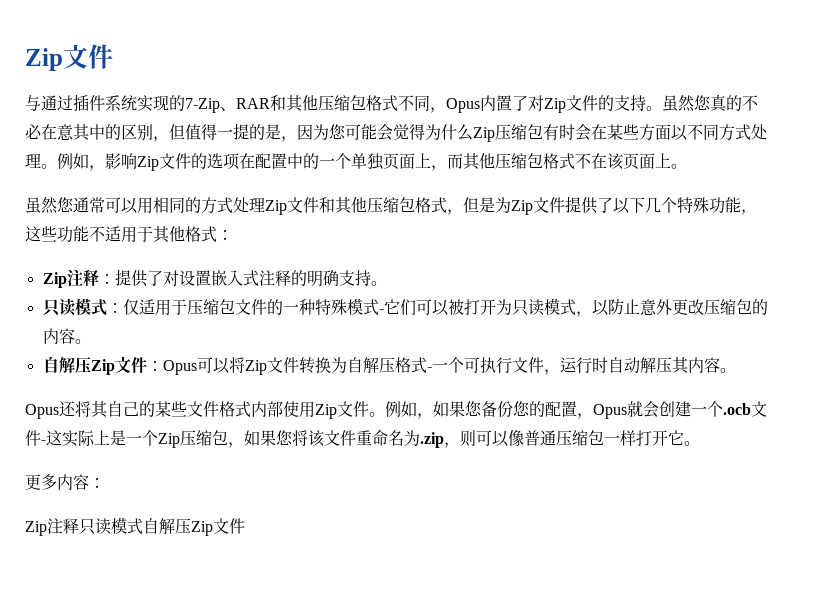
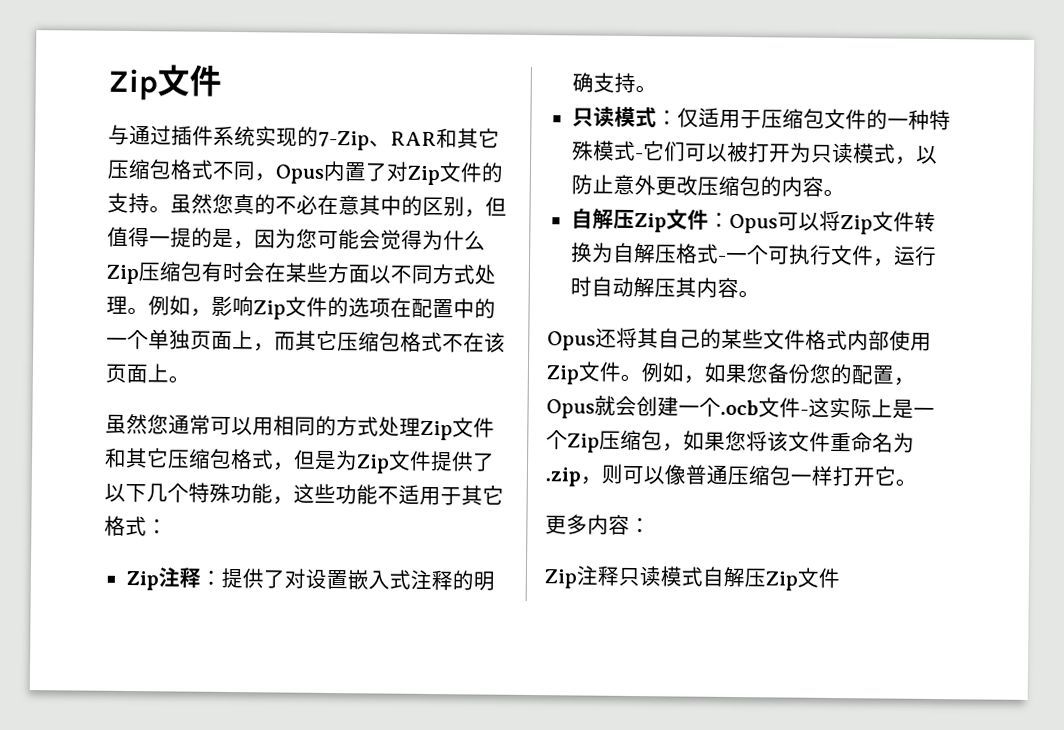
- 与通过插件系统实现的7-Zip、RAR和其他压缩包格式不同，Opus内置了对Zip文件的支持。
+ 与通过插件系统实现的7-Zip、RAR和其它压缩包格式不同，Opus内置了对Zip文件的支持。
- 例如，影响Zip文件的选项在配置中的一个单独页面上，而其他压缩包格式不在该页面上。
+ 例如，影响Zip文件的选项在配置中的一个单独页面上，而其它压缩包格式不在该页面上。
- 虽然您通常可以用相同的方式处理Zip文件和其他压缩包格式，但是为Zip文件提供了以下几个特殊功能，这些功能不适用于其他格式：
+ 虽然您通常可以用相同的方式处理Zip文件和其它压缩包格式，但是为Zip文件提供了以下几个特殊功能，这些功能不适用于其它格式：

